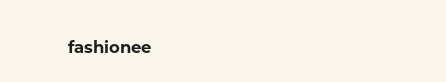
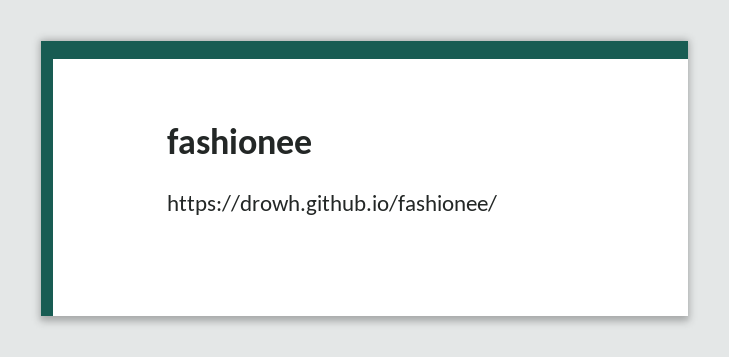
+ https://drowh.github.io/fashionee/

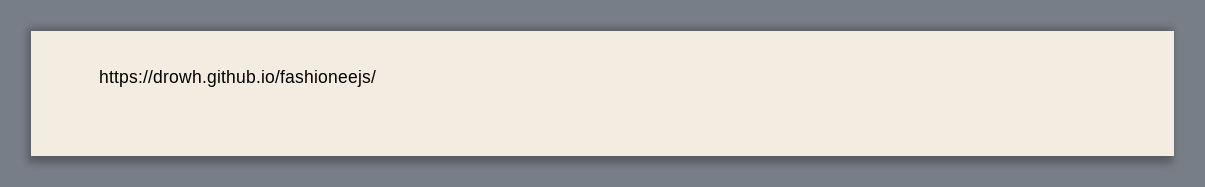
- fashionee
- https://drowh.github.io/fashionee/
+ https://drowh.github.io/fashioneejs/

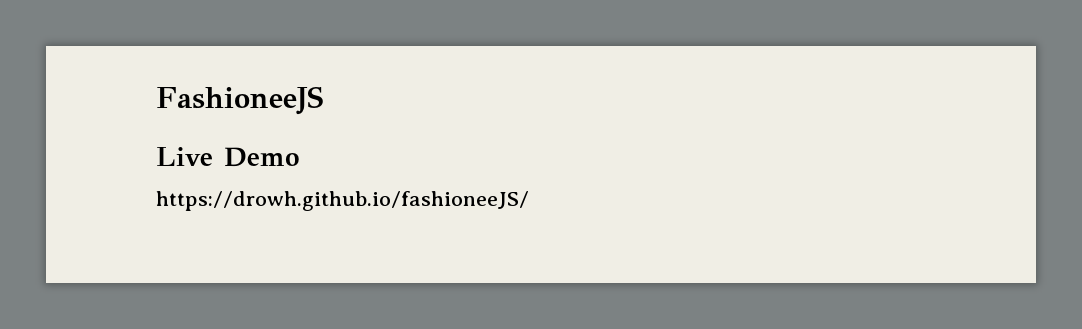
- https://drowh.github.io/fashioneejs/
+ FashioneeJS
+ Live Demo
+ https://drowh.github.io/fashioneeJS/

